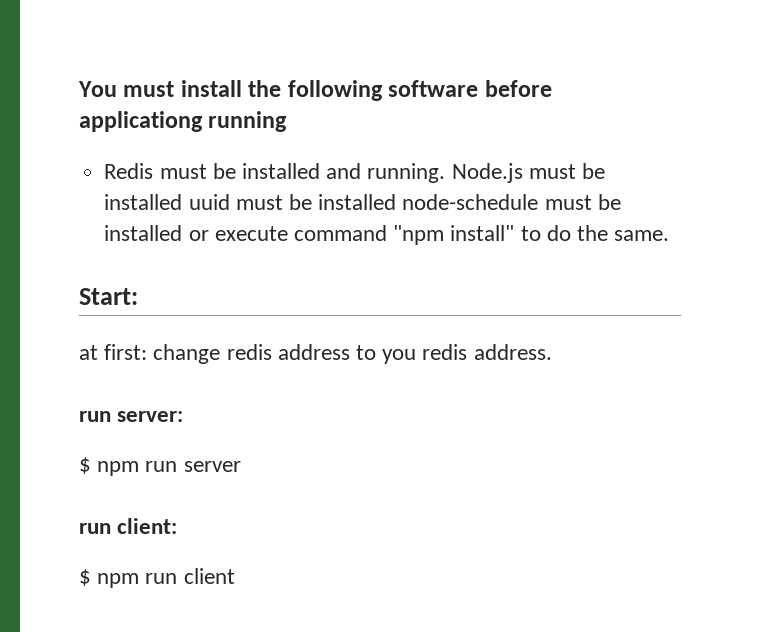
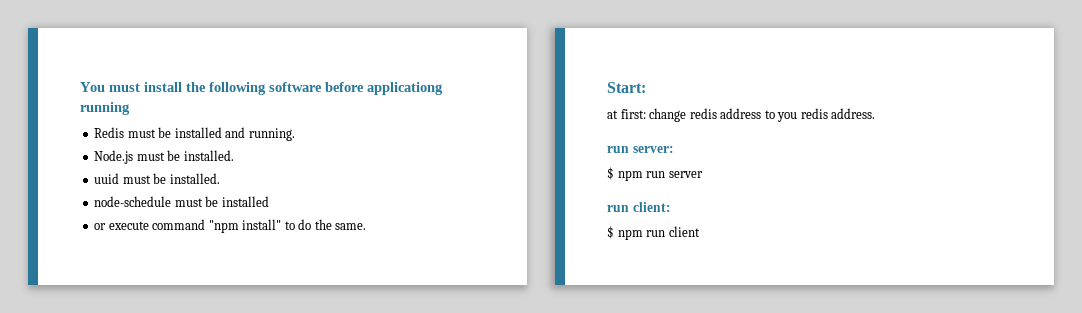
- Redis must be installed and running. Node.js must be installed uuid must be installed node-schedule must be installed or execute command "npm install" to do the same.
+ Redis must be installed and running.
+ Node.js must be installed.
+ uuid must be installed.
+ node-schedule must be installed
+ or execute command "npm install" to do the same.

